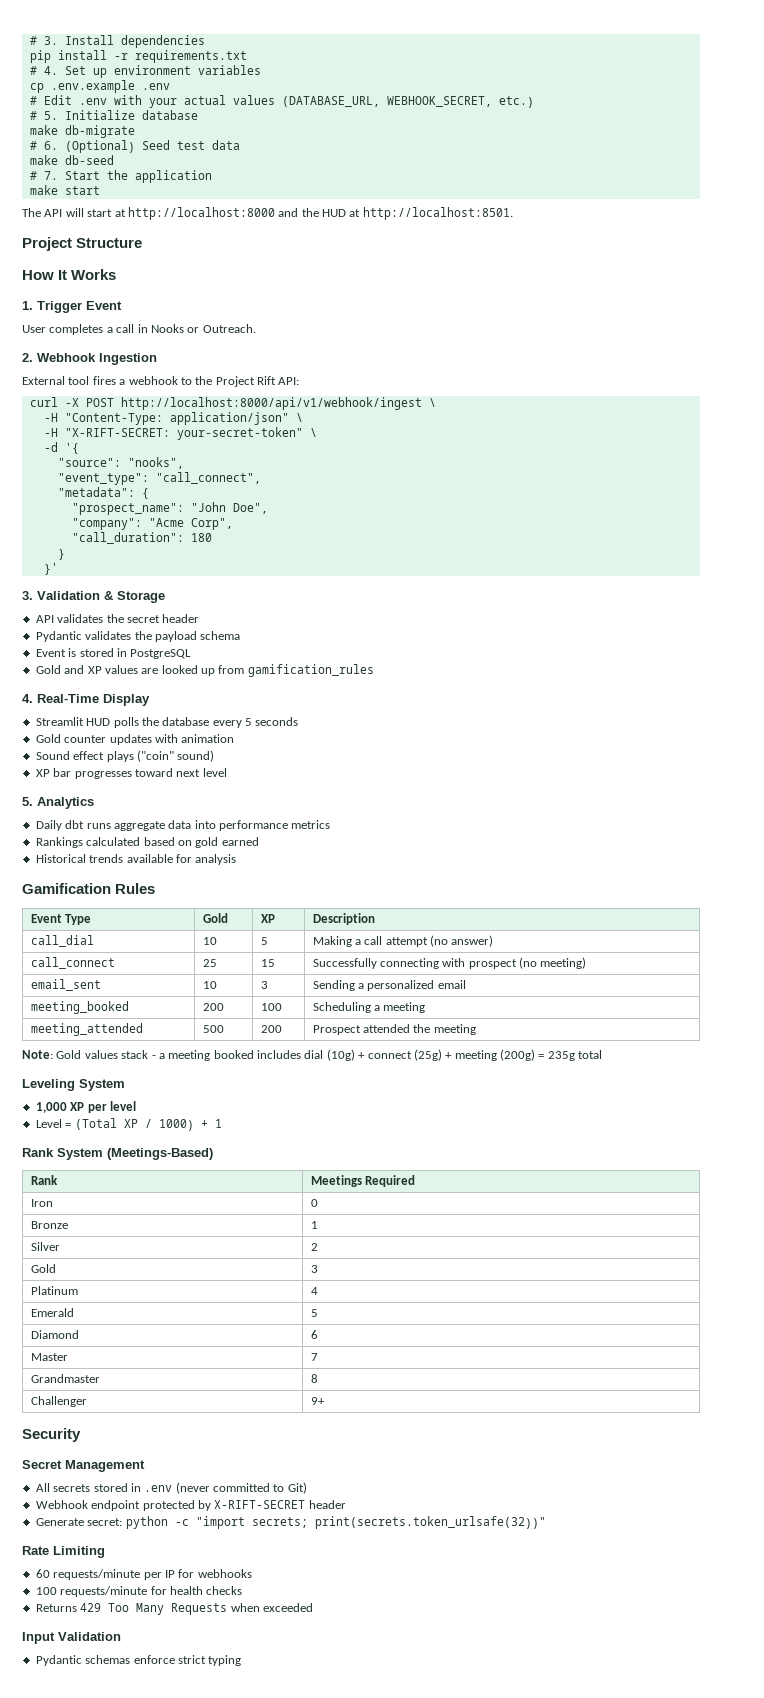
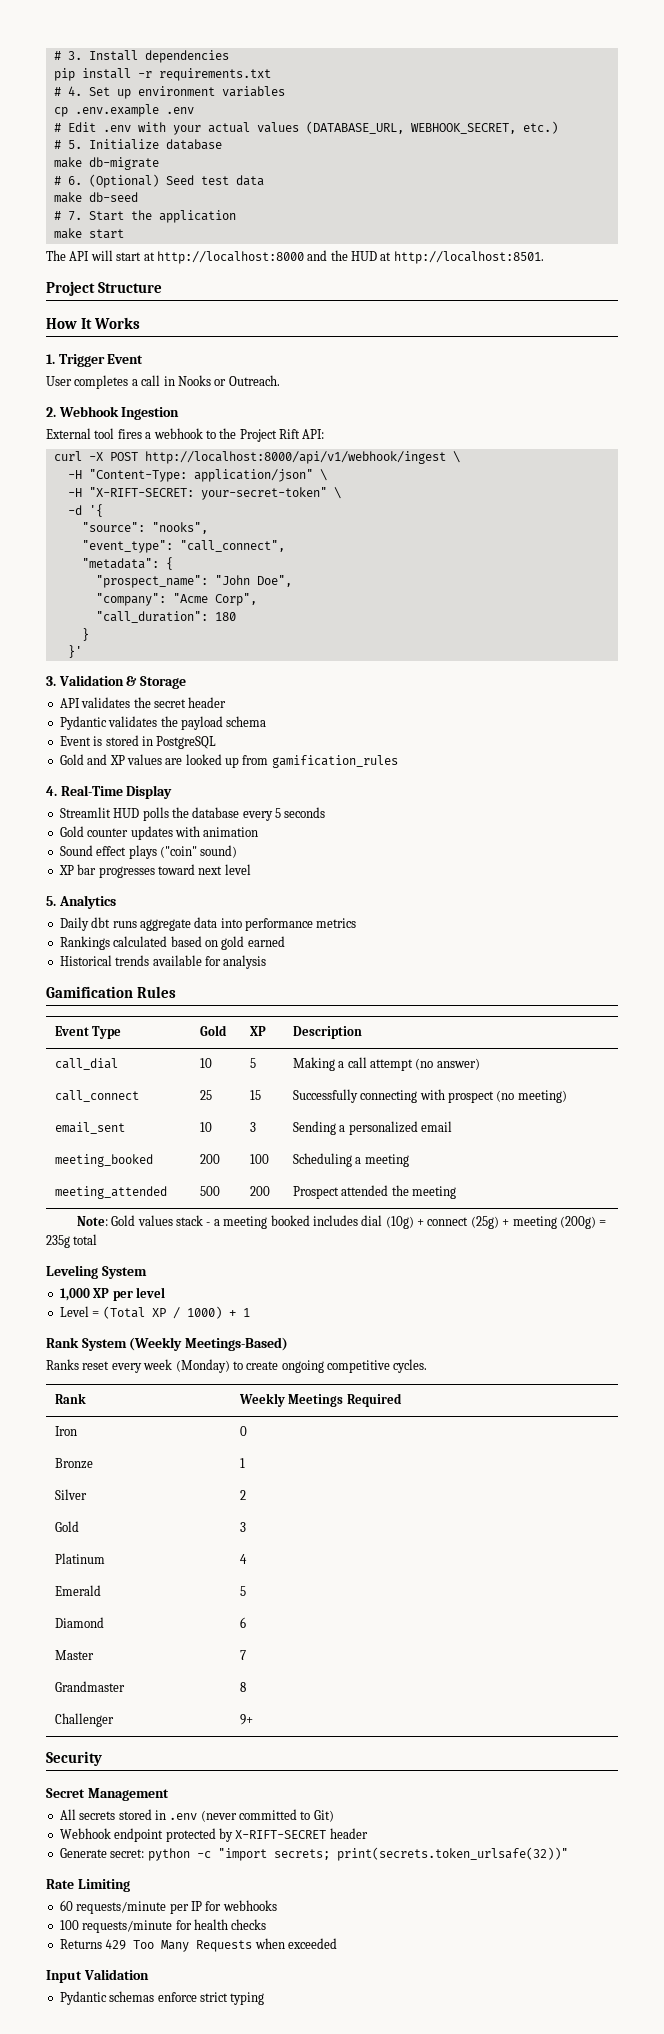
- Rank System (Meetings-Based)
+ Rank System (Weekly Meetings-Based)
+ Ranks reset every week (Monday) to create ongoing competitive cycles.
- Rank | Meetings Required
+ Rank | Weekly Meetings Required

